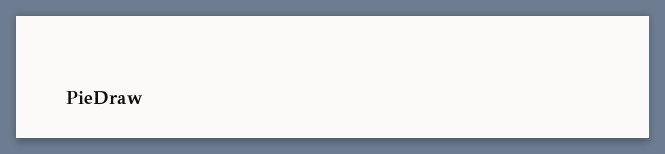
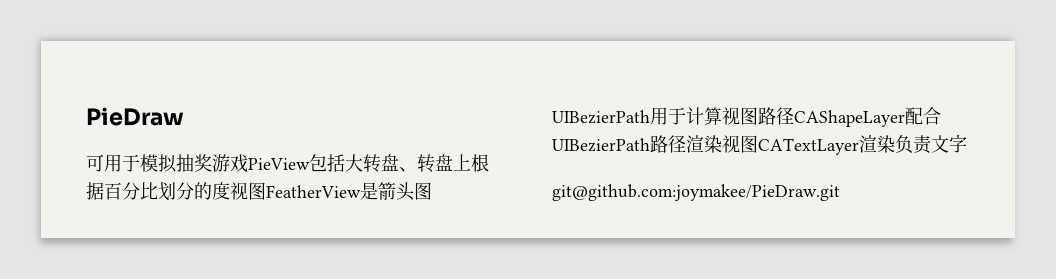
+ 可用于模拟抽奖游戏PieView包括大转盘、转盘上根据百分比划分的度视图FeatherView是箭头图UIBezierPath用于计算视图路径CAShapeLayer配合UIBezierPath路径渲染视图CATextLayer渲染负责文字
+ git@github.com:joymakee/PieDraw.git

